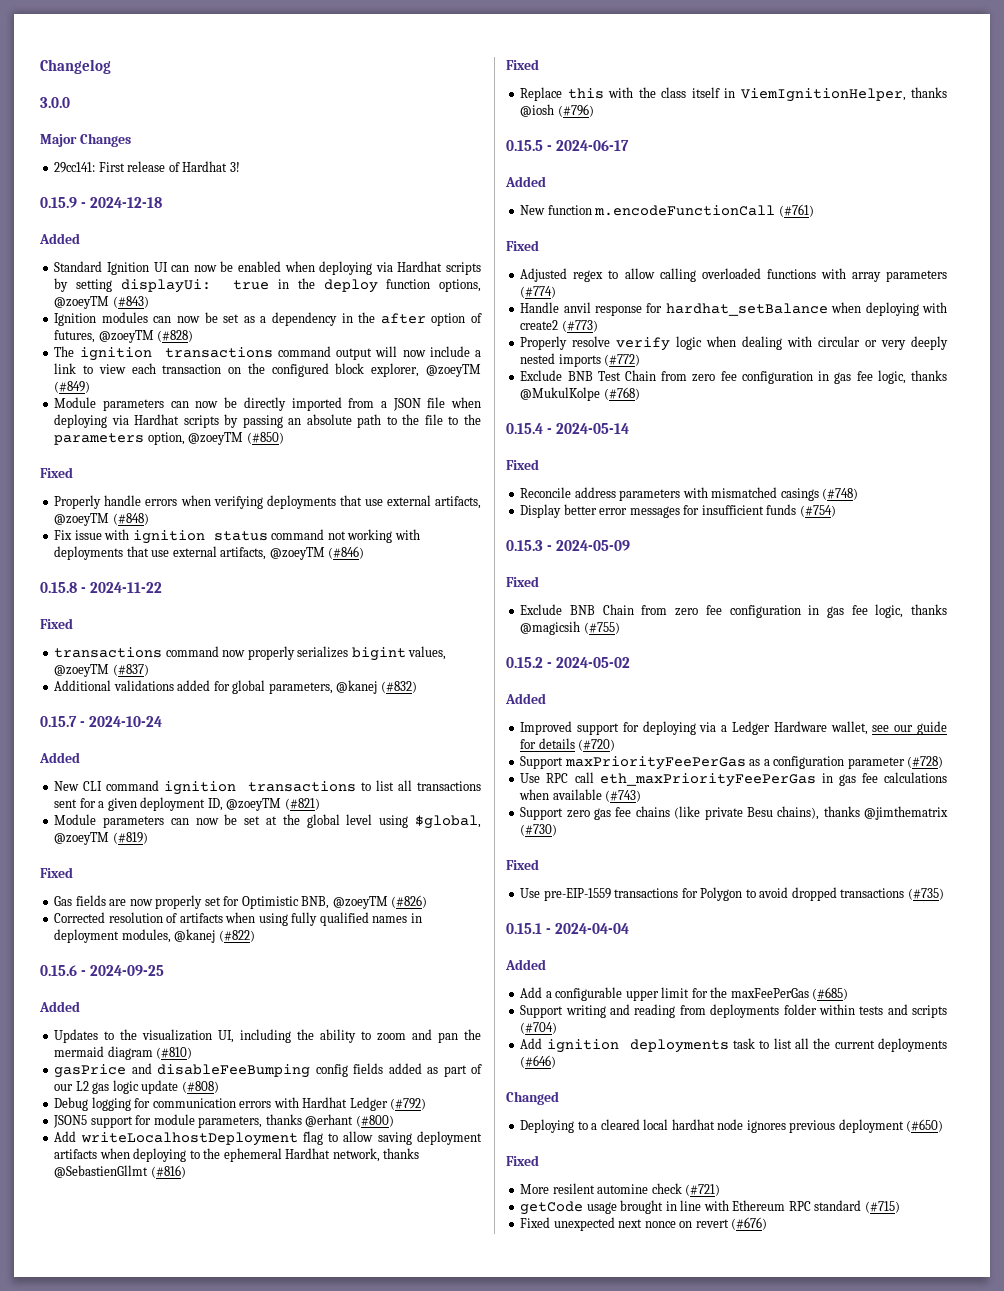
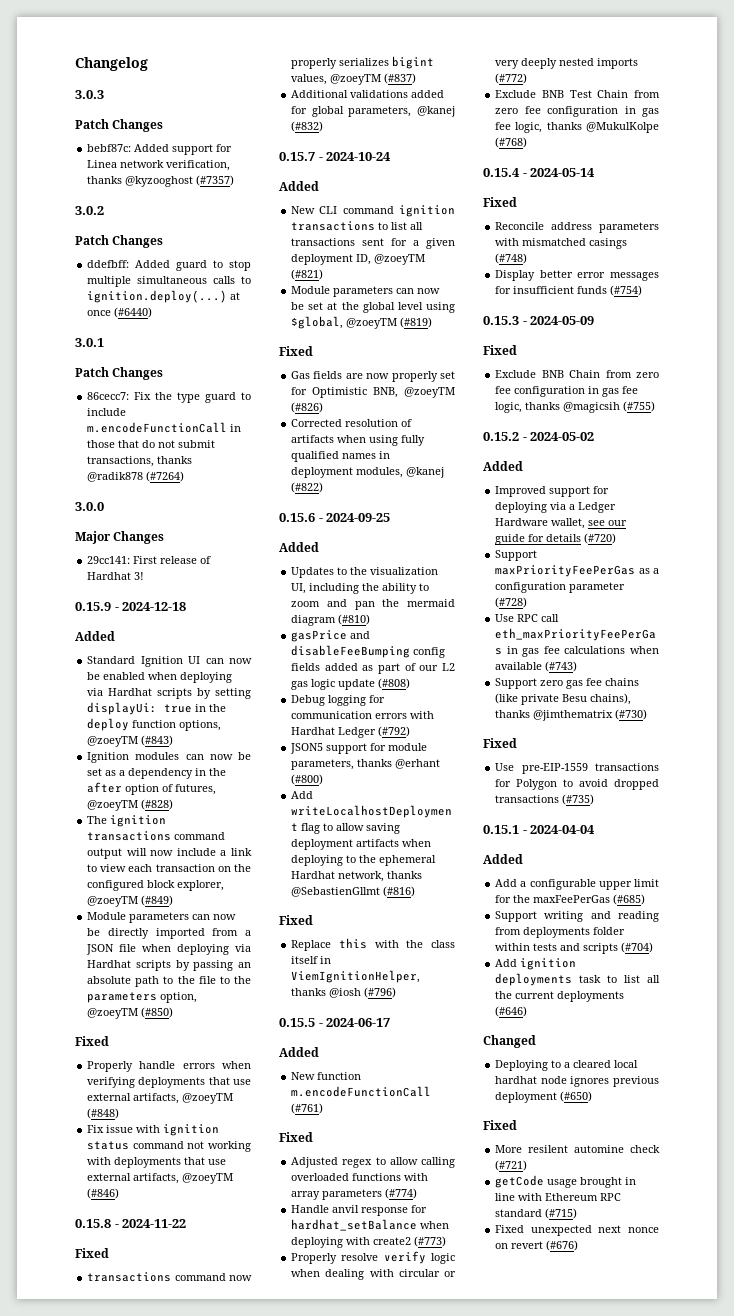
+ 3.0.3
+ Patch Changes
+ bebf87c: Added support for Linea network verification, thanks @kyzooghost (#7357)
+ 3.0.2
+ Patch Changes
+ ddefbff: Added guard to stop multiple simultaneous calls to ignition.deploy(...) at once (#6440)
+ 3.0.1
+ Patch Changes
+ 86cecc7: Fix the type guard to include m.encodeFunctionCall in those that do not submit transactions, thanks @radik878 (#7264)

